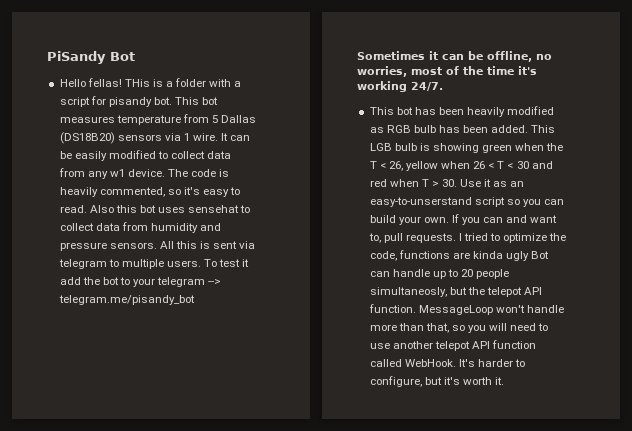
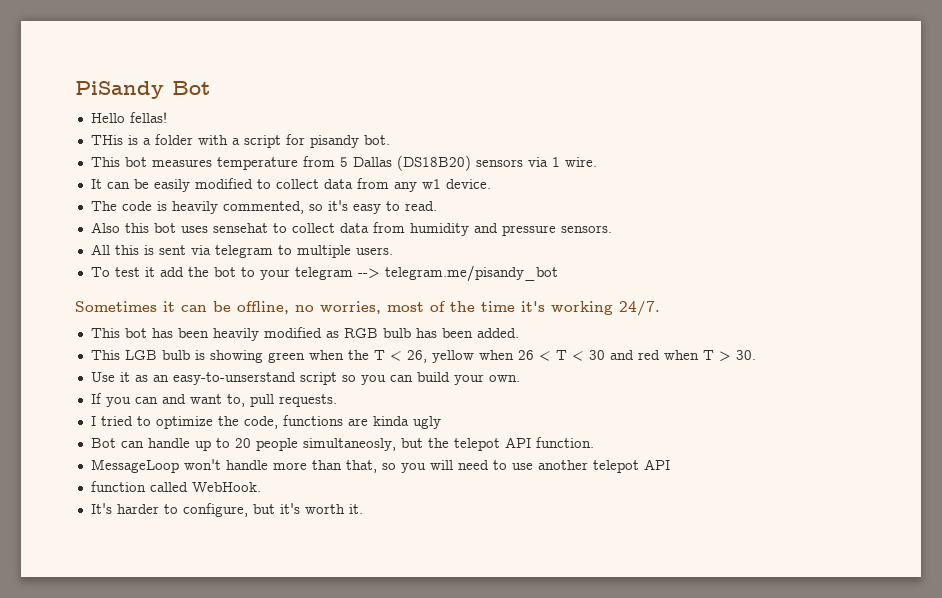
- Hello fellas! THis is a folder with a script for pisandy bot. This bot measures temperature from 5 Dallas (DS18B20) sensors via 1 wire. It can be easily modified to collect data from any w1 device. The code is heavily commented, so it's easy to read. Also this bot uses sensehat to collect data from humidity and pressure sensors. All this is sent via telegram to multiple users. To test it add the bot to your telegram --> telegram.me/pisandy_bot
+ Hello fellas!
+ THis is a folder with a script for pisandy bot.
+ This bot measures temperature from 5 Dallas (DS18B20) sensors via 1 wire.
+ It can be easily modified to collect data from any w1 device.
+ The code is heavily commented, so it's easy to read.
+ Also this bot uses sensehat to collect data from humidity and pressure sensors.
+ All this is sent via telegram to multiple users.
+ To test it add the bot to your telegram --> telegram.me/pisandy_bot
- This bot has been heavily modified as RGB bulb has been added. This LGB bulb is showing green when the T < 26, yellow when 26 < T < 30 and red when T > 30. Use it as an easy-to-unserstand script so you can build your own. If you can and want to, pull requests. I tried to optimize the code, functions are kinda ugly Bot can handle up to 20 people simultaneosly, but the telepot API function. MessageLoop won't handle more than that, so you will need to use another telepot API function called WebHook. It's harder to configure, but it's worth it.
+ This bot has been heavily modified as RGB bulb has been added.
+ This LGB bulb is showing green when the T < 26, yellow when 26 < T < 30 and red when T > 30.
+ Use it as an easy-to-unserstand script so you can build your own.
+ If you can and want to, pull requests.
+ I tried to optimize the code, functions are kinda ugly
+ Bot can handle up to 20 people simultaneosly, but the telepot API function.
+ MessageLoop won't handle more than that, so you will need to use another telepot API
+ function called WebHook.
+ It's harder to configure, but it's worth it.

